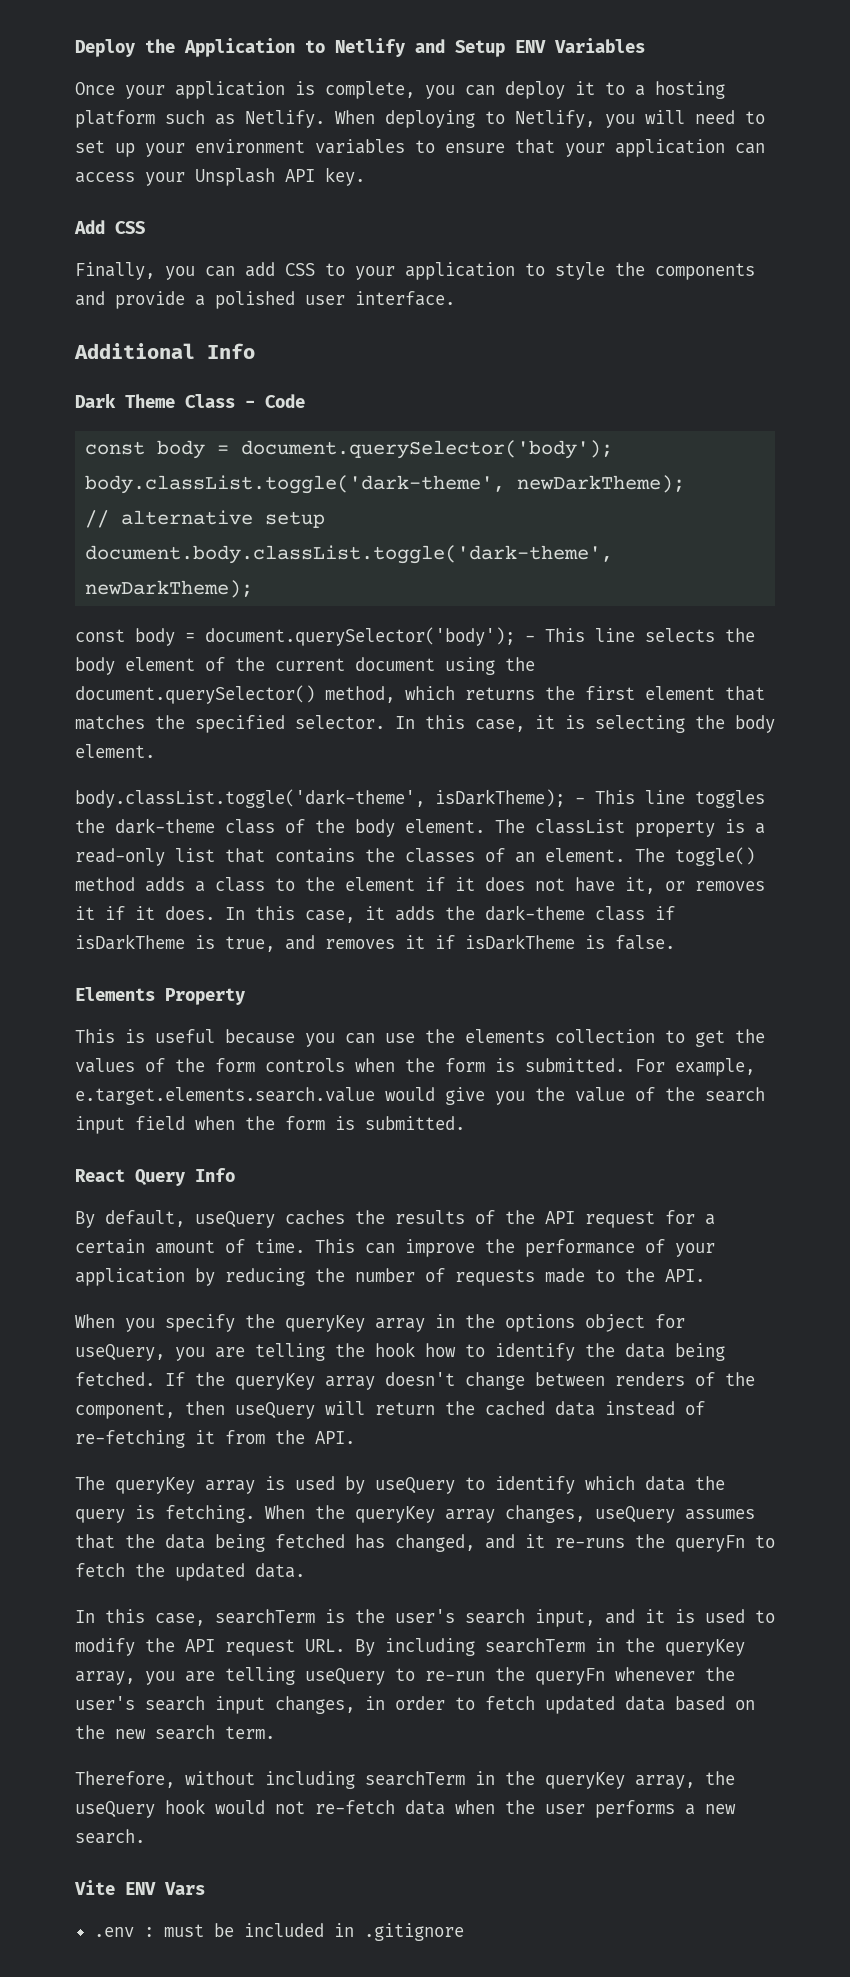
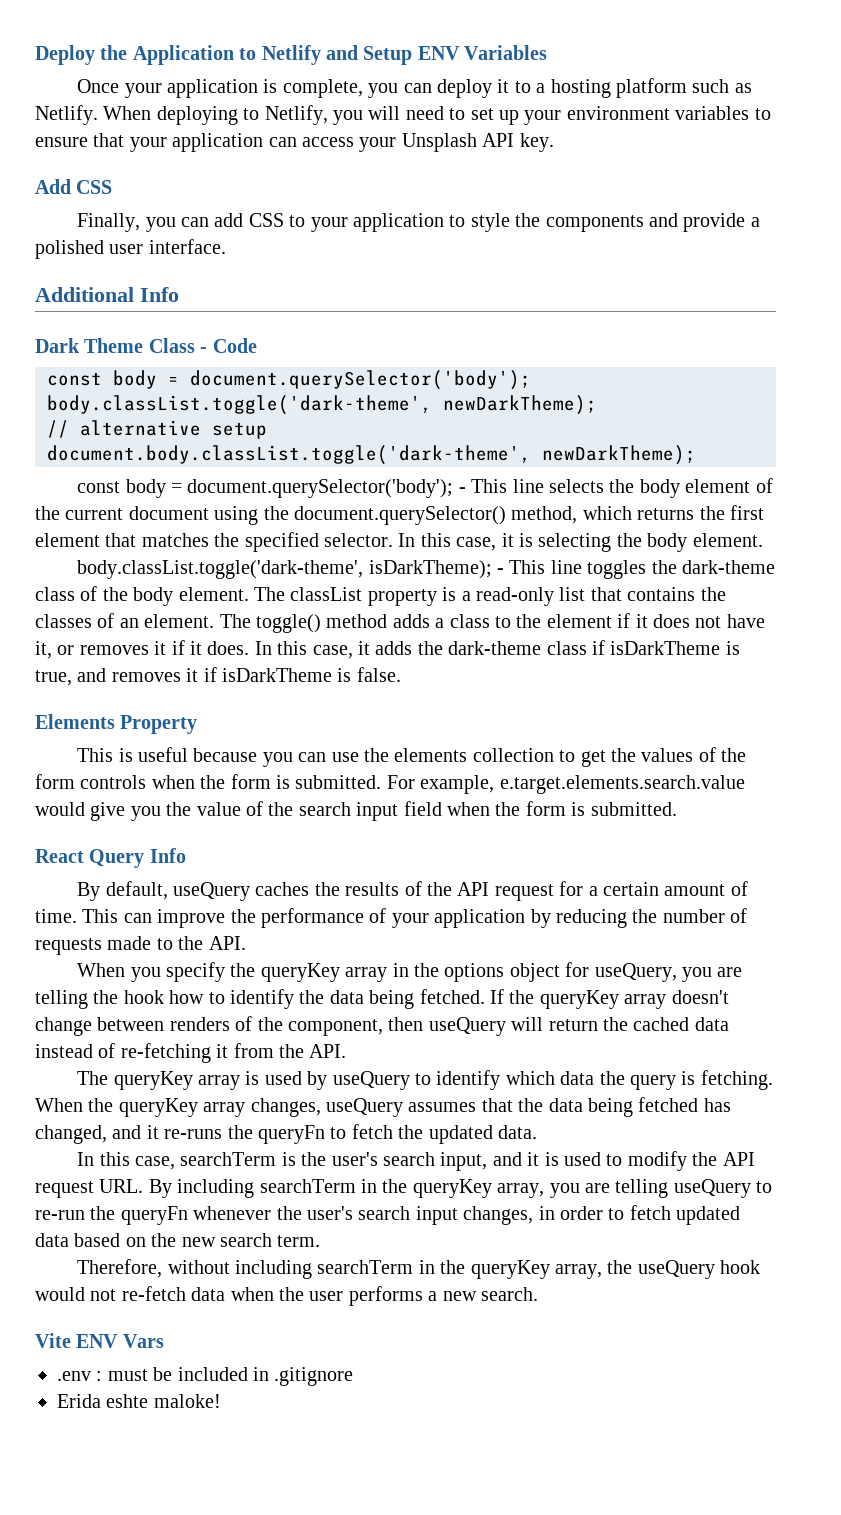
+ Erida eshte maloke!

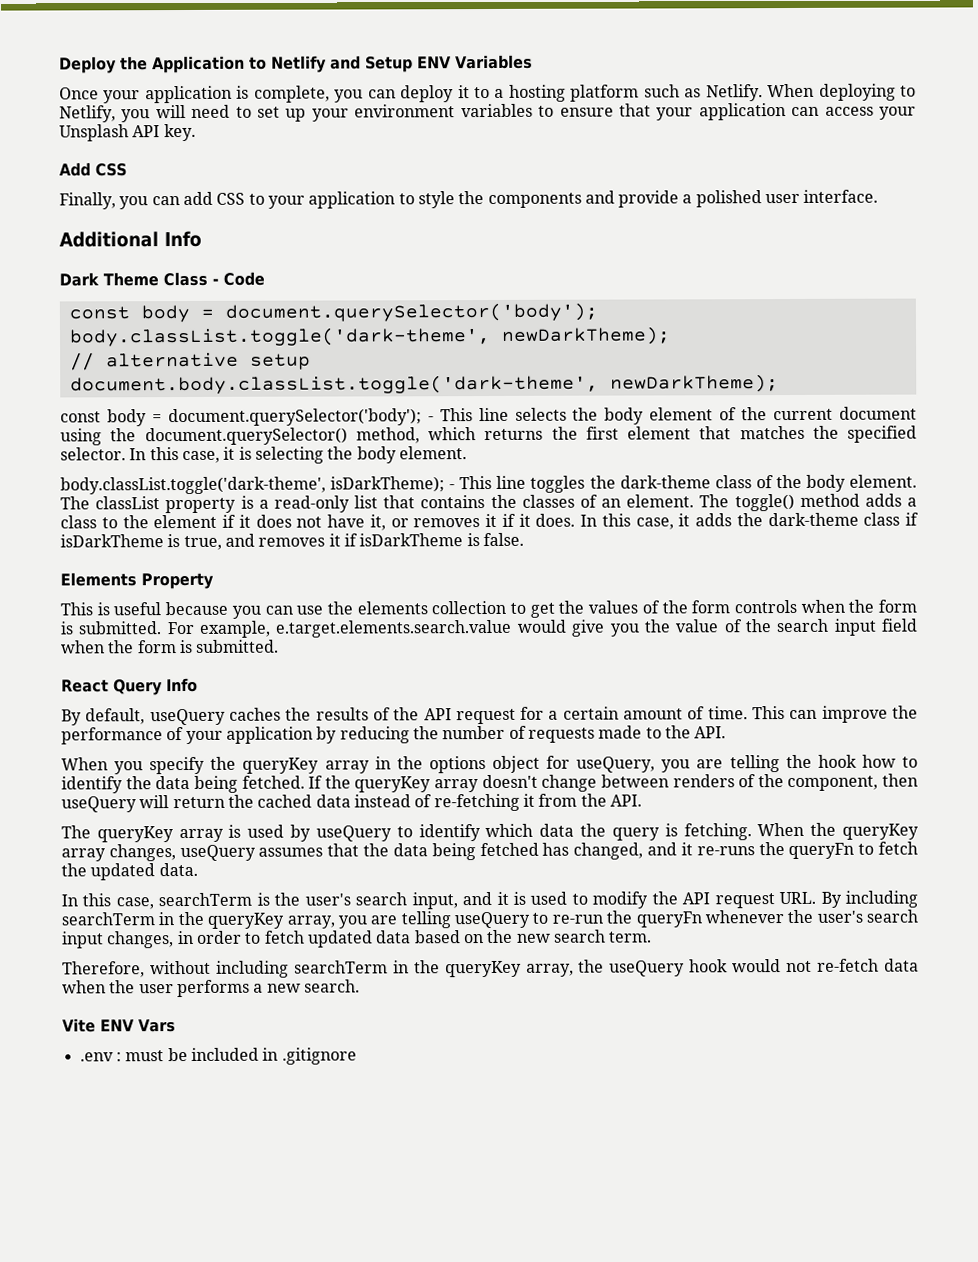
- Erida eshte maloke!

